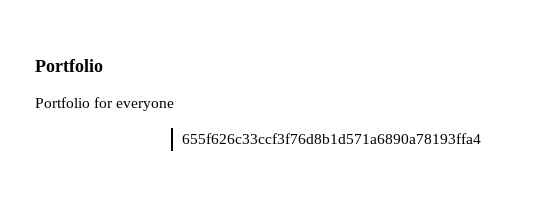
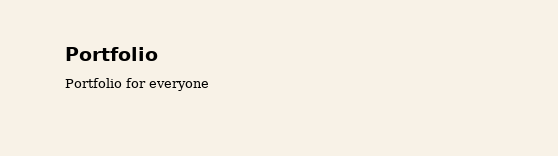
- 655f626c33ccf3f76d8b1d571a6890a78193ffa4

